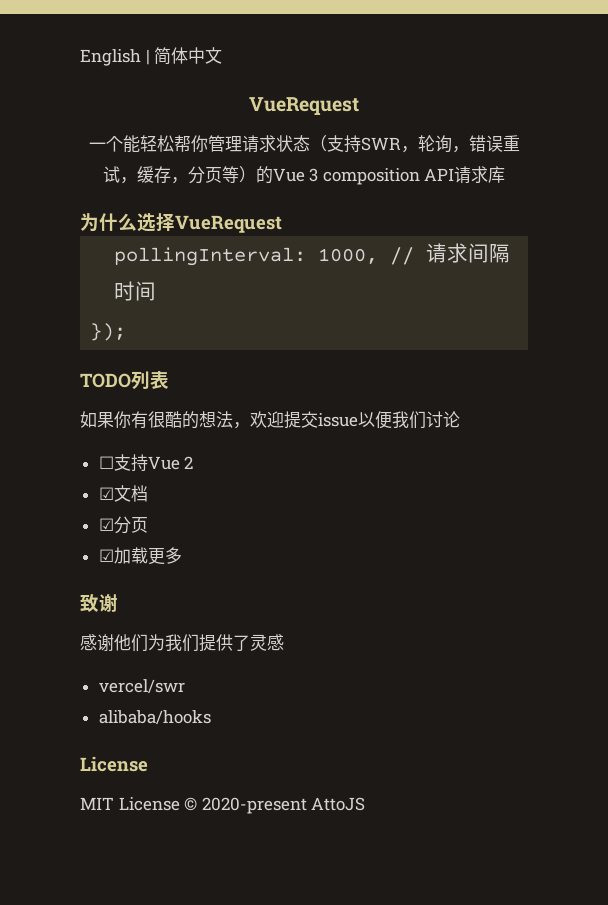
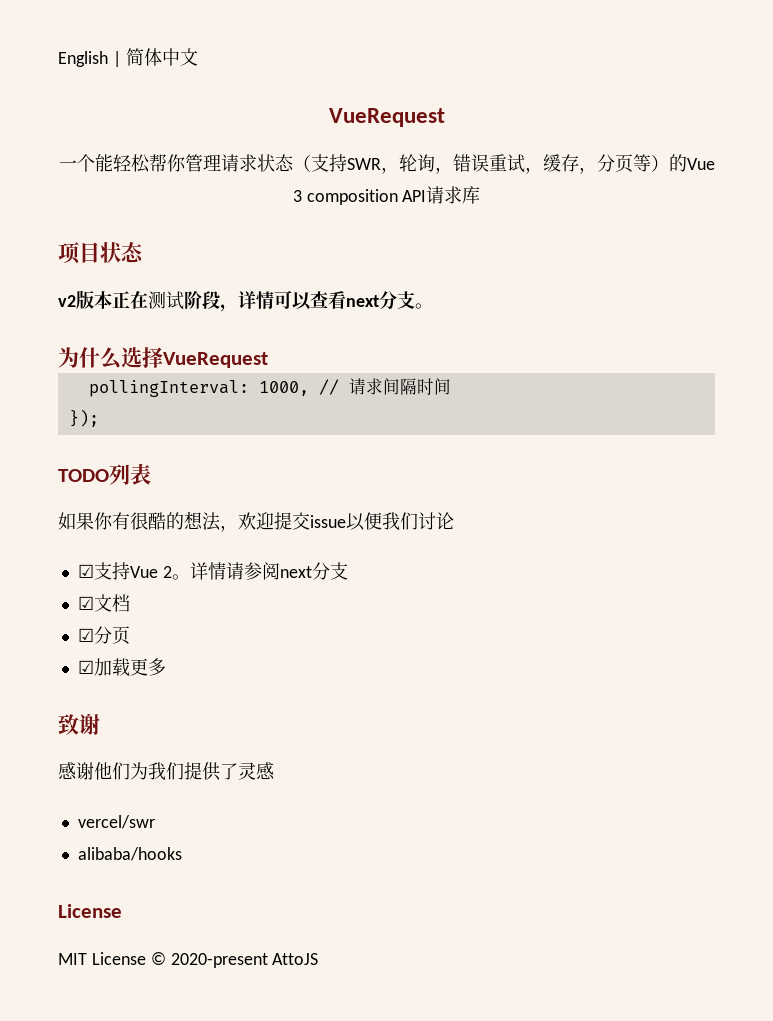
+ 项目状态
+ v2版本正在测试阶段，详情可以查看next分支。
- ☐支持Vue 2
+ ☑支持Vue 2。详情请参阅next分支

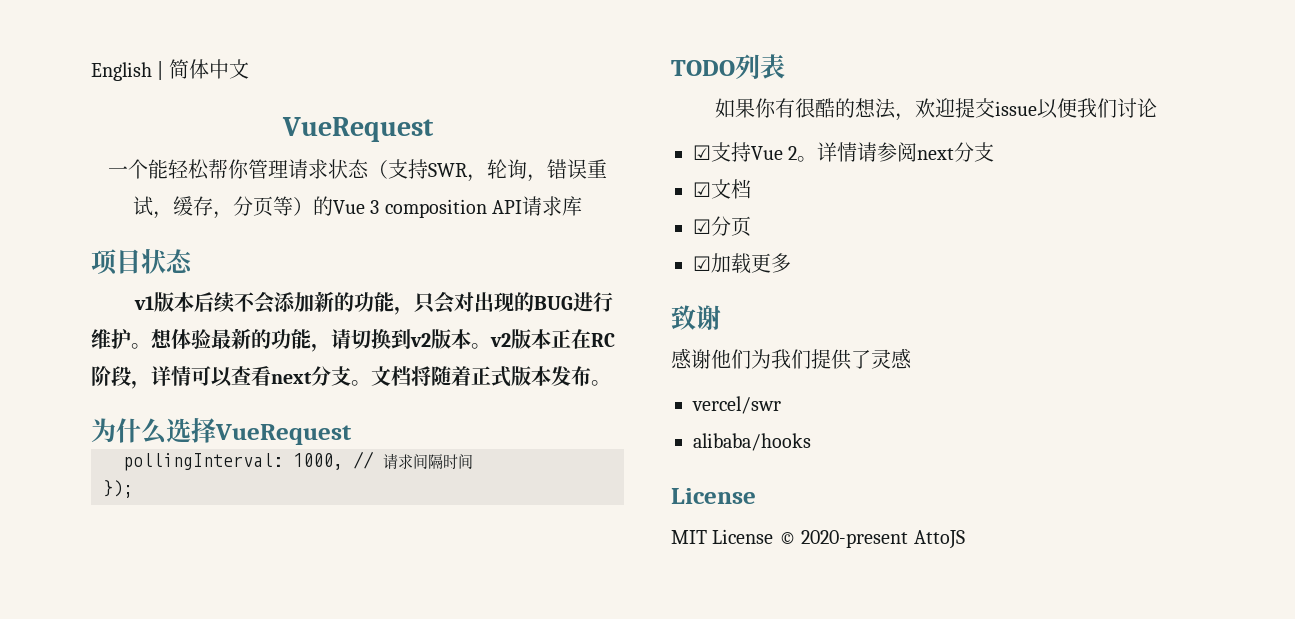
- v2版本正在测试阶段，详情可以查看next分支。
+ v1版本后续不会添加新的功能，只会对出现的BUG进行维护。想体验最新的功能，请切换到v2版本。v2版本正在RC阶段，详情可以查看next分支。文档将随着正式版本发布。

